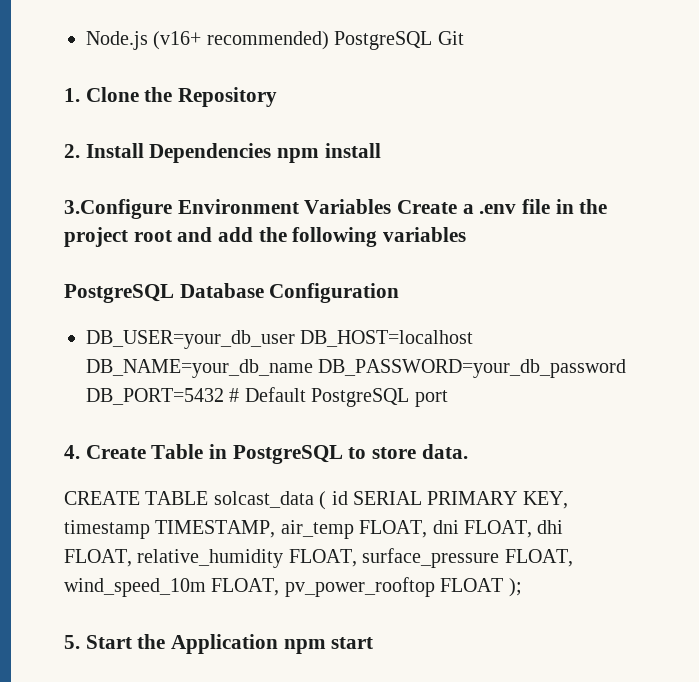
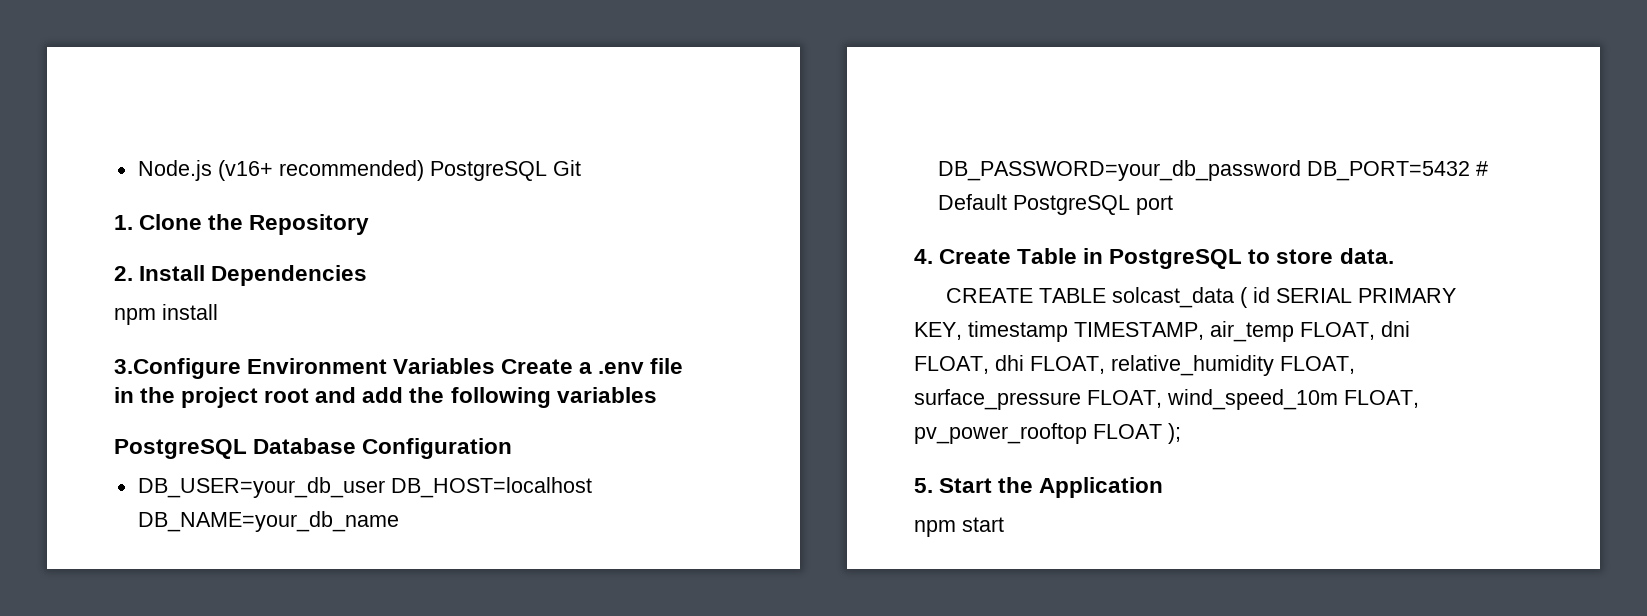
- 2. Install Dependencies npm install
+ 2. Install Dependencies
+ npm install
- 5. Start the Application npm start
+ 5. Start the Application
+ npm start

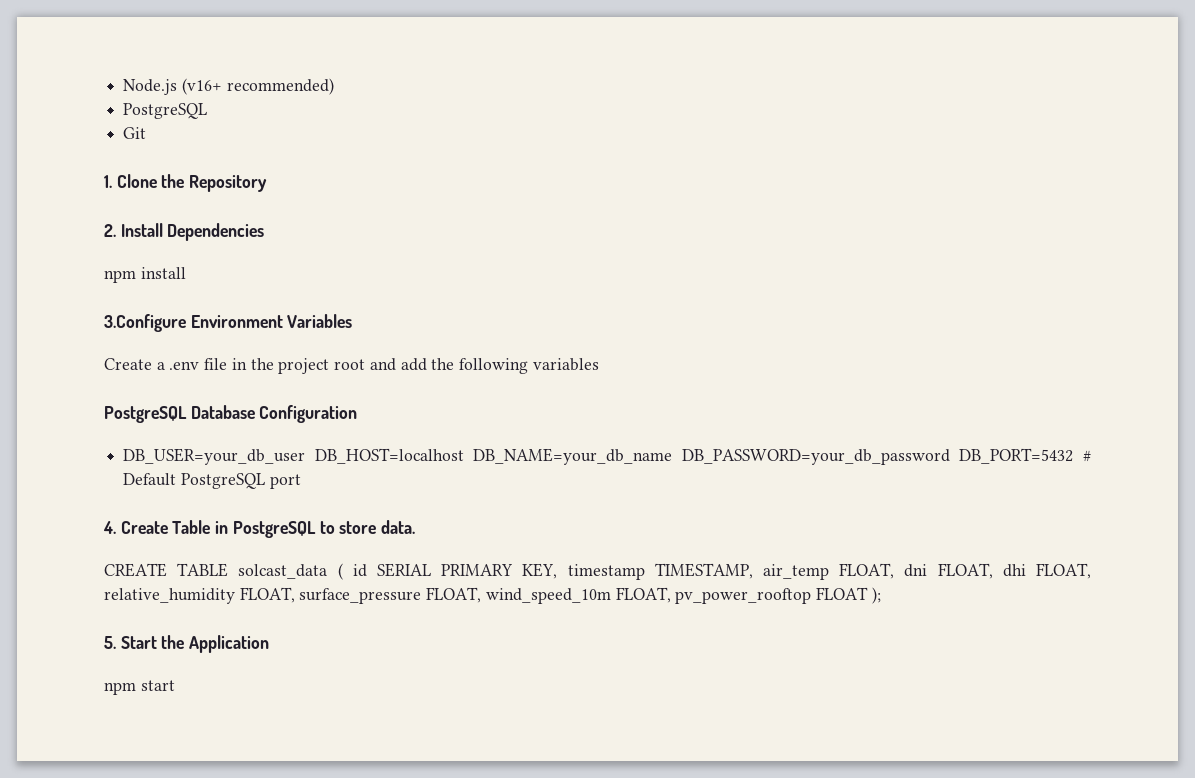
- Node.js (v16+ recommended) PostgreSQL Git
+ Node.js (v16+ recommended)
+ PostgreSQL
+ Git
- 3.Configure Environment Variables Create a .env file in the project root and add the following variables
+ 3.Configure Environment Variables
+ Create a .env file in the project root and add the following variables

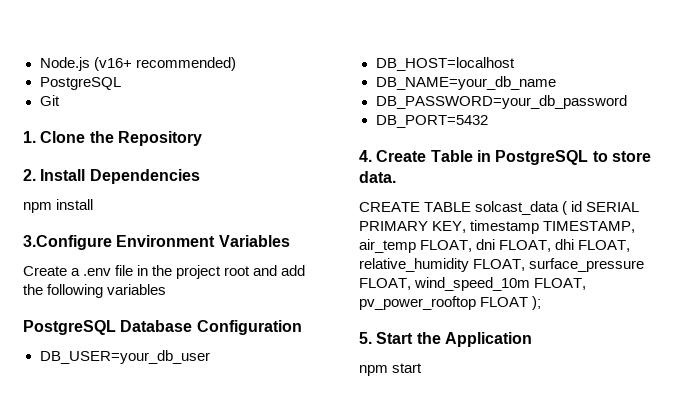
- DB_USER=your_db_user DB_HOST=localhost DB_NAME=your_db_name DB_PASSWORD=your_db_password DB_PORT=5432 # Default PostgreSQL port
+ DB_USER=your_db_user
+ DB_HOST=localhost
+ DB_NAME=your_db_name
+ DB_PASSWORD=your_db_password
+ DB_PORT=5432

